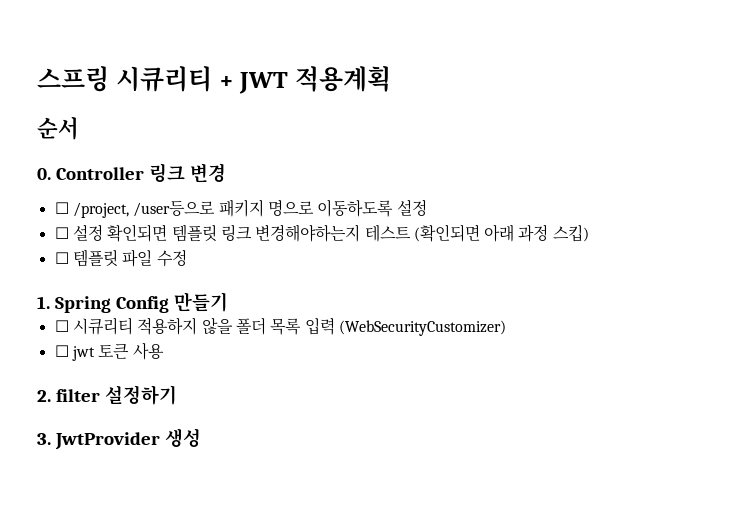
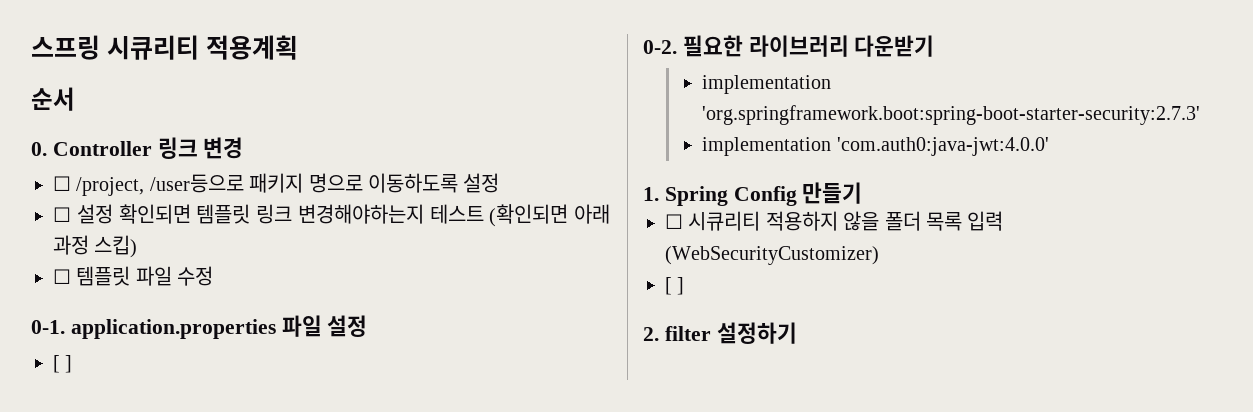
- 스프링 시큐리티 + JWT 적용계획
+ 스프링 시큐리티 적용계획
+ 0-1. application.properties 파일 설정
+ [ ]
+ 0-2. 필요한 라이브러리 다운받기
+ implementation 'org.springframework.boot:spring-boot-starter-security:2.7.3'
+ implementation 'com.auth0:java-jwt:4.0.0'
  ☐ 시큐리티 적용하지 않을 폴더 목록 입력 (WebSecurityCustomizer)
- ☐ jwt 토큰 사용
+ [ ]
- 3. JwtProvider 생성

